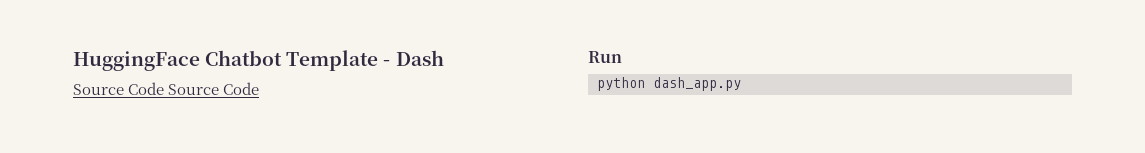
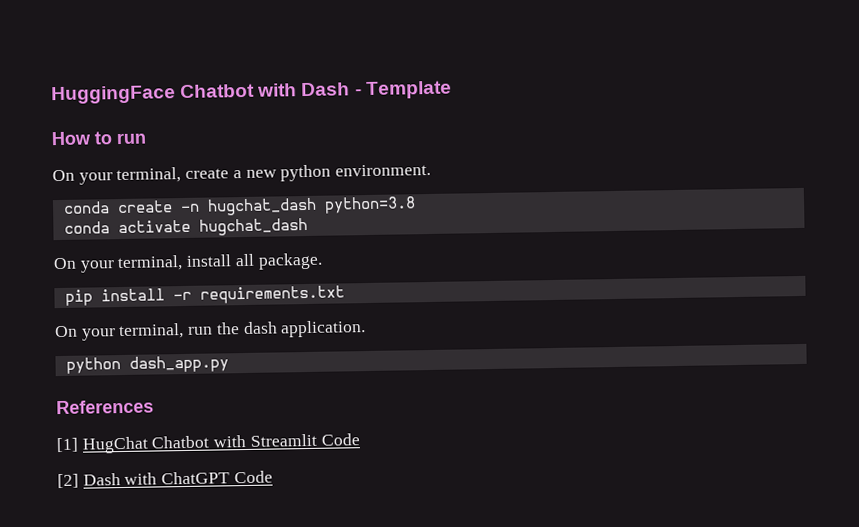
- HuggingFace Chatbot Template - Dash
- Source Code Source Code
- Run
+ HuggingFace Chatbot with Dash - Template
+ How to run
+ On your terminal, create a new python environment.
+ conda create -n hugchat_dash python=3.8
+ conda activate hugchat_dash
+ On your terminal, install all package.
+ pip install -r requirements.txt
+ On your terminal, run the dash application.
  python dash_app.py
+ References
+ [1] HugChat Chatbot with Streamlit Code
+ [2] Dash with ChatGPT Code

